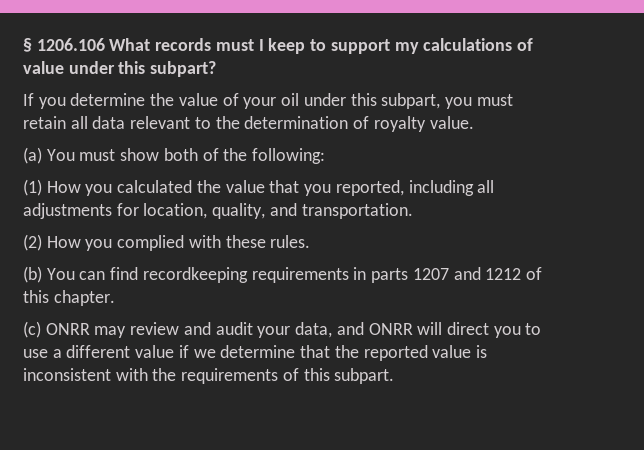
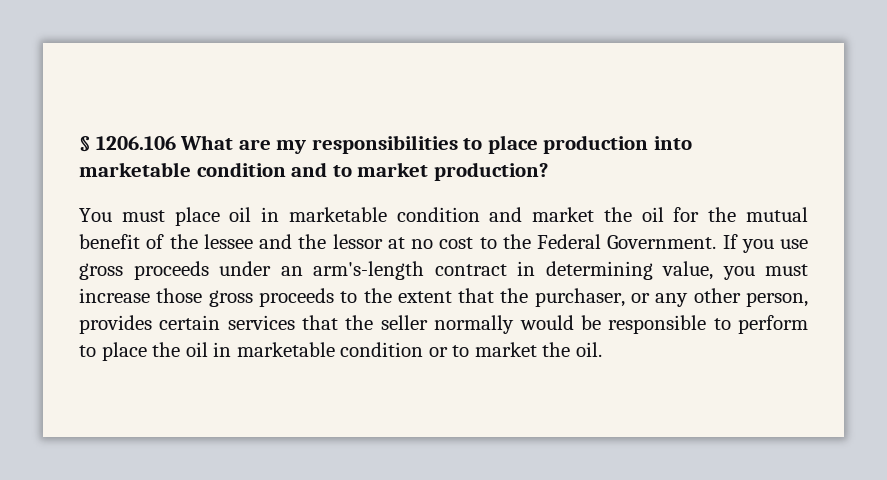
- § 1206.106 What records must I keep to support my calculations of value under this subpart?
- If you determine the value of your oil under this subpart, you must retain all data relevant to the determination of royalty value.
- (a) You must show both of the following:
- (1) How you calculated the value that you reported, including all adjustments for location, quality, and transportation.
- (2) How you complied with these rules.
- (b) You can find recordkeeping requirements in parts 1207 and 1212 of this chapter.
- (c) ONRR may review and audit your data, and ONRR will direct you to use a different value if we determine that the reported value is inconsistent with the requirements of this subpart.
+ § 1206.106 What are my responsibilities to place production into marketable condition and to market production?
+ You must place oil in marketable condition and market the oil for the mutual benefit of the lessee and the lessor at no cost to the Federal Government. If you use gross proceeds under an arm's-length contract in determining value, you must increase those gross proceeds to the extent that the purchaser, or any other person, provides certain services that the seller normally would be responsible to perform to place the oil in marketable condition or to market the oil.

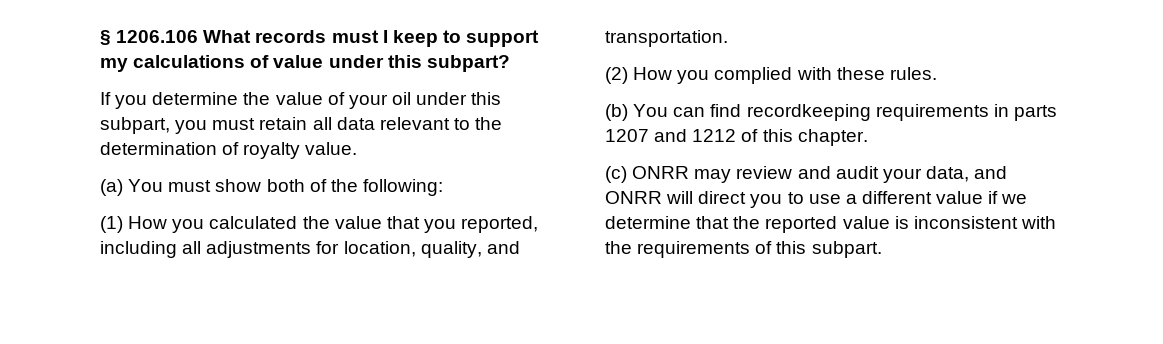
- § 1206.106 What are my responsibilities to place production into marketable condition and to market production?
- You must place oil in marketable condition and market the oil for the mutual benefit of the lessee and the lessor at no cost to the Federal Government. If you use gross proceeds under an arm's-length contract in determining value, you must increase those gross proceeds to the extent that the purchaser, or any other person, provides certain services that the seller normally would be responsible to perform to place the oil in marketable condition or to market the oil.
+ § 1206.106 What records must I keep to support my calculations of value under this subpart?
+ If you determine the value of your oil under this subpart, you must retain all data relevant to the determination of royalty value.
+ (a) You must show both of the following:
+ (1) How you calculated the value that you reported, including all adjustments for location, quality, and transportation.
+ (2) How you complied with these rules.
+ (b) You can find recordkeeping requirements in parts 1207 and 1212 of this chapter.
+ (c) ONRR may review and audit your data, and ONRR will direct you to use a different value if we determine that the reported value is inconsistent with the requirements of this subpart.

